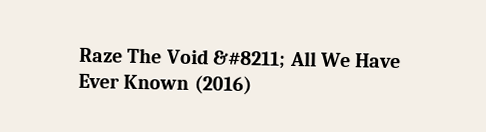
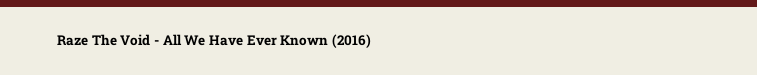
- Raze The Void &#8211; All We Have Ever Known (2016)
+ Raze The Void - All We Have Ever Known (2016)

